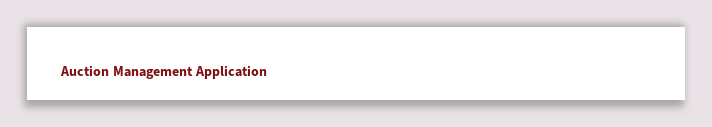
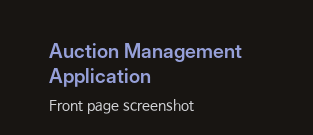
+ Front page screenshot

